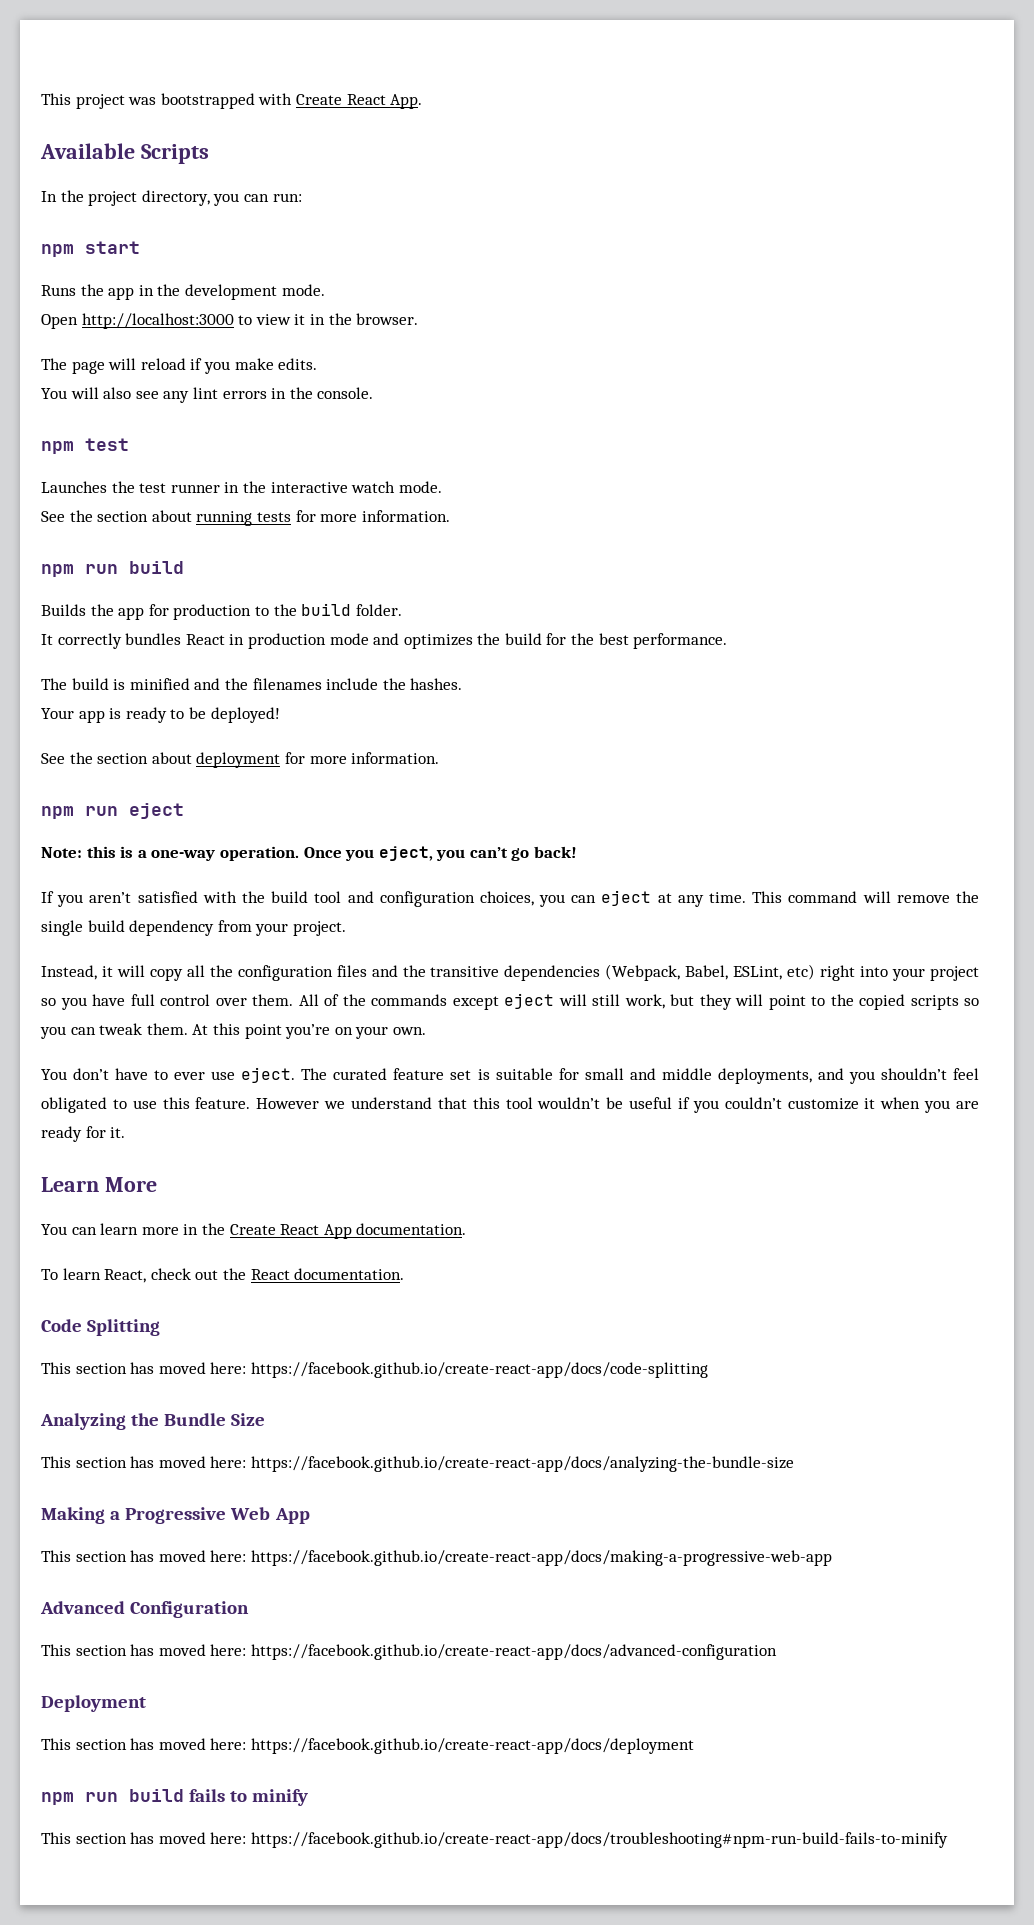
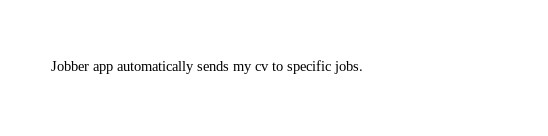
- This project was bootstrapped with Create React App.
- Available Scripts
- In the project directory, you can run:
- npm start
- Runs the app in the development mode.
- Open http://localhost:3000 to view it in the browser.
- The page will reload if you make edits.
- You will also see any lint errors in the console.
- npm test
- Launches the test runner in the interactive watch mode.
- See the section about running tests for more information.
- npm run build
- Builds the app for production to the build folder.
- It correctly bundles React in production mode and optimizes the build for the best performance.
- The build is minified and the filenames include the hashes.
- Your app is ready to be deployed!
- See the section about deployment for more information.
- npm run eject
- Note: this is a one-way operation. Once you eject, you can’t go back!
- If you aren’t satisfied with the build tool and configuration choices, you can eject at any time. This command will remove the single build dependency from your project.
- Instead, it will copy all the configuration files and the transitive dependencies (Webpack, Babel, ESLint, etc) right into your project so you have full control over them. All of the commands except eject will still work, but they will point to the copied scripts so you can tweak them. At this point you’re on your own.
- You don’t have to ever use eject. The curated feature set is suitable for small and middle deployments, and you shouldn’t feel obligated to use this feature. However we understand that this tool wouldn’t be useful if you couldn’t customize it when you are ready for it.
- Learn More
- You can learn more in the Create React App documentation.
- To learn React, check out the React documentation.
- Code Splitting
- This section has moved here: https://facebook.github.io/create-react-app/docs/code-splitting
- Analyzing the Bundle Size
- This section has moved here: https://facebook.github.io/create-react-app/docs/analyzing-the-bundle-size
- Making a Progressive Web App
- This section has moved here: https://facebook.github.io/create-react-app/docs/making-a-progressive-web-app
- Advanced Configuration
- This section has moved here: https://facebook.github.io/create-react-app/docs/advanced-configuration
- Deployment
- This section has moved here: https://facebook.github.io/create-react-app/docs/deployment
- npm run build fails to minify
- This section has moved here: https://facebook.github.io/create-react-app/docs/troubleshooting#npm-run-build-fails-to-minify
+ Jobber app automatically sends my cv to specific jobs.

